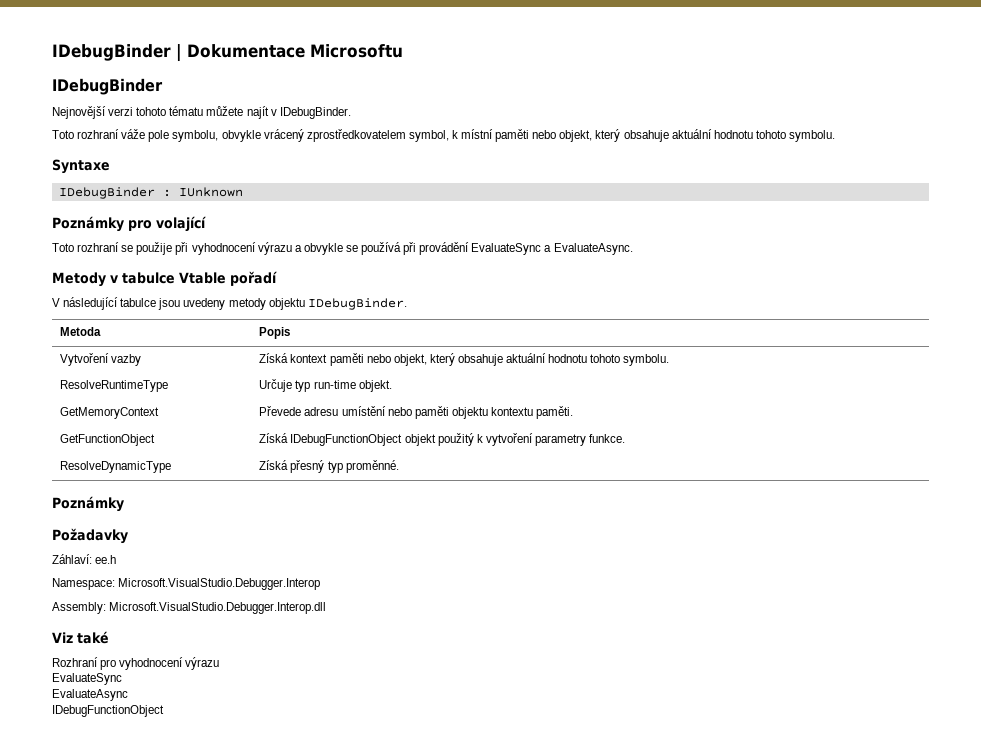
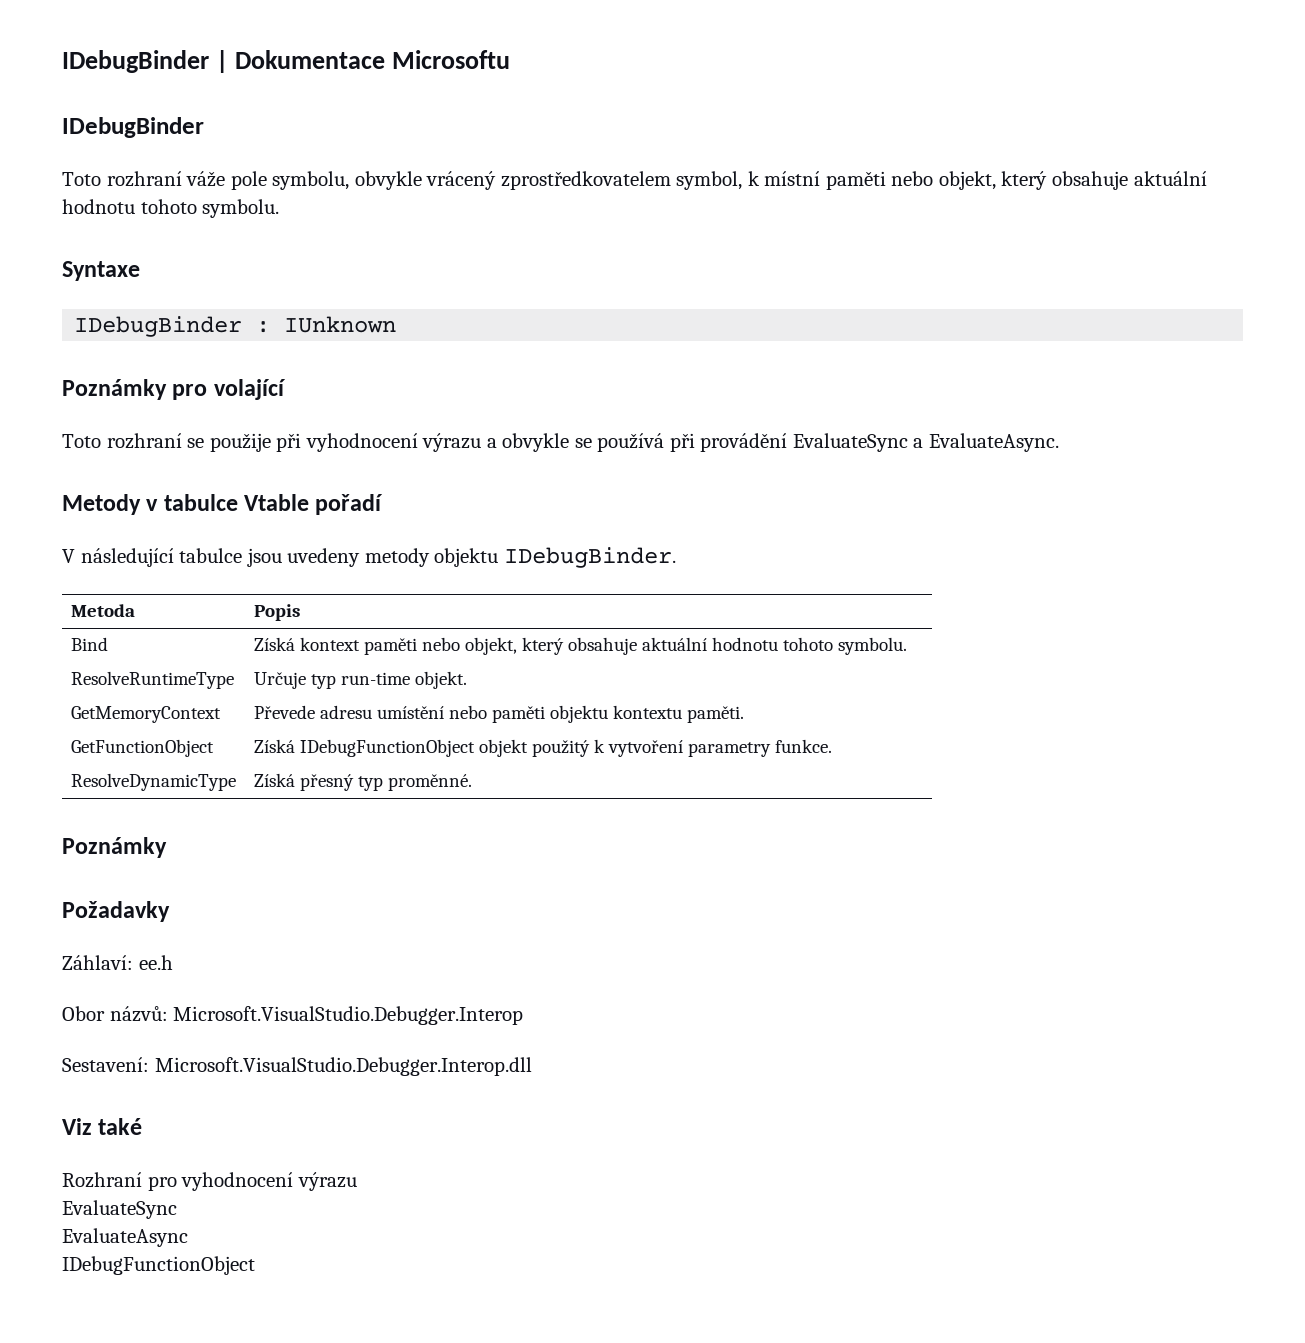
- Nejnovější verzi tohoto tématu můžete najít v IDebugBinder.
- Vytvoření vazby | Získá kontext paměti nebo objekt, který obsahuje aktuální hodnotu tohoto symbolu.
+ Bind | Získá kontext paměti nebo objekt, který obsahuje aktuální hodnotu tohoto symbolu.
- Namespace: Microsoft.VisualStudio.Debugger.Interop
+ Obor názvů: Microsoft.VisualStudio.Debugger.Interop
- Assembly: Microsoft.VisualStudio.Debugger.Interop.dll
+ Sestavení: Microsoft.VisualStudio.Debugger.Interop.dll

